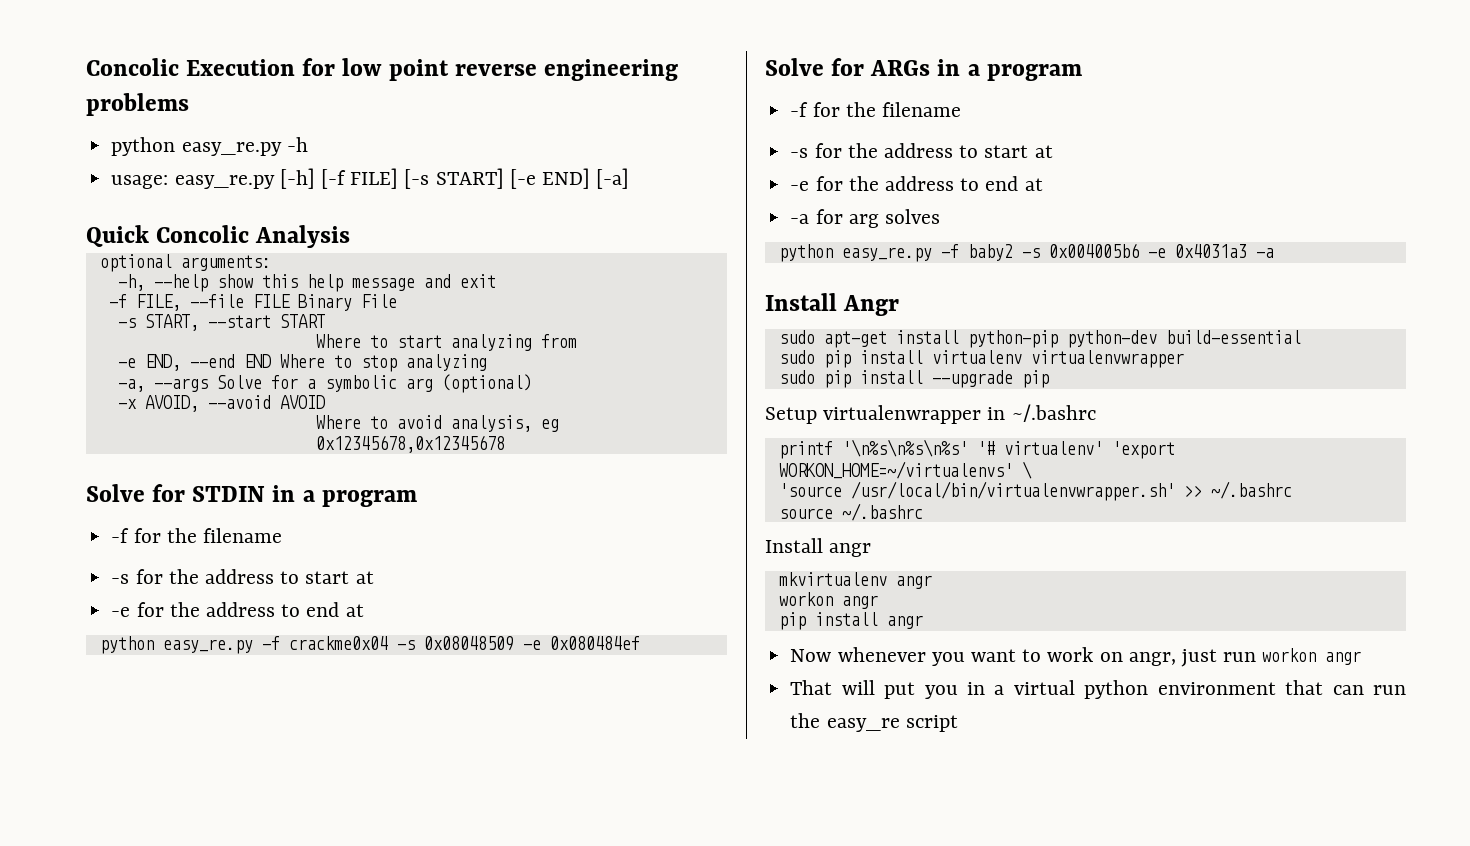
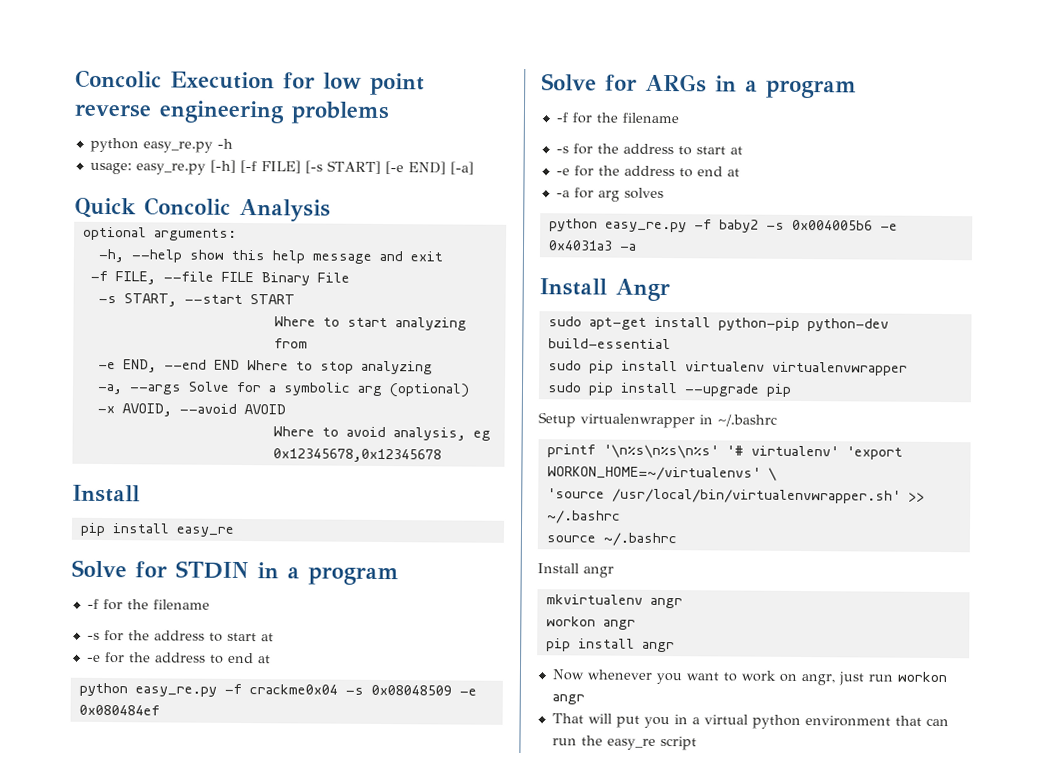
  Where to avoid analysis, eg 0x12345678,0x12345678
+ Install
+ pip install easy_re

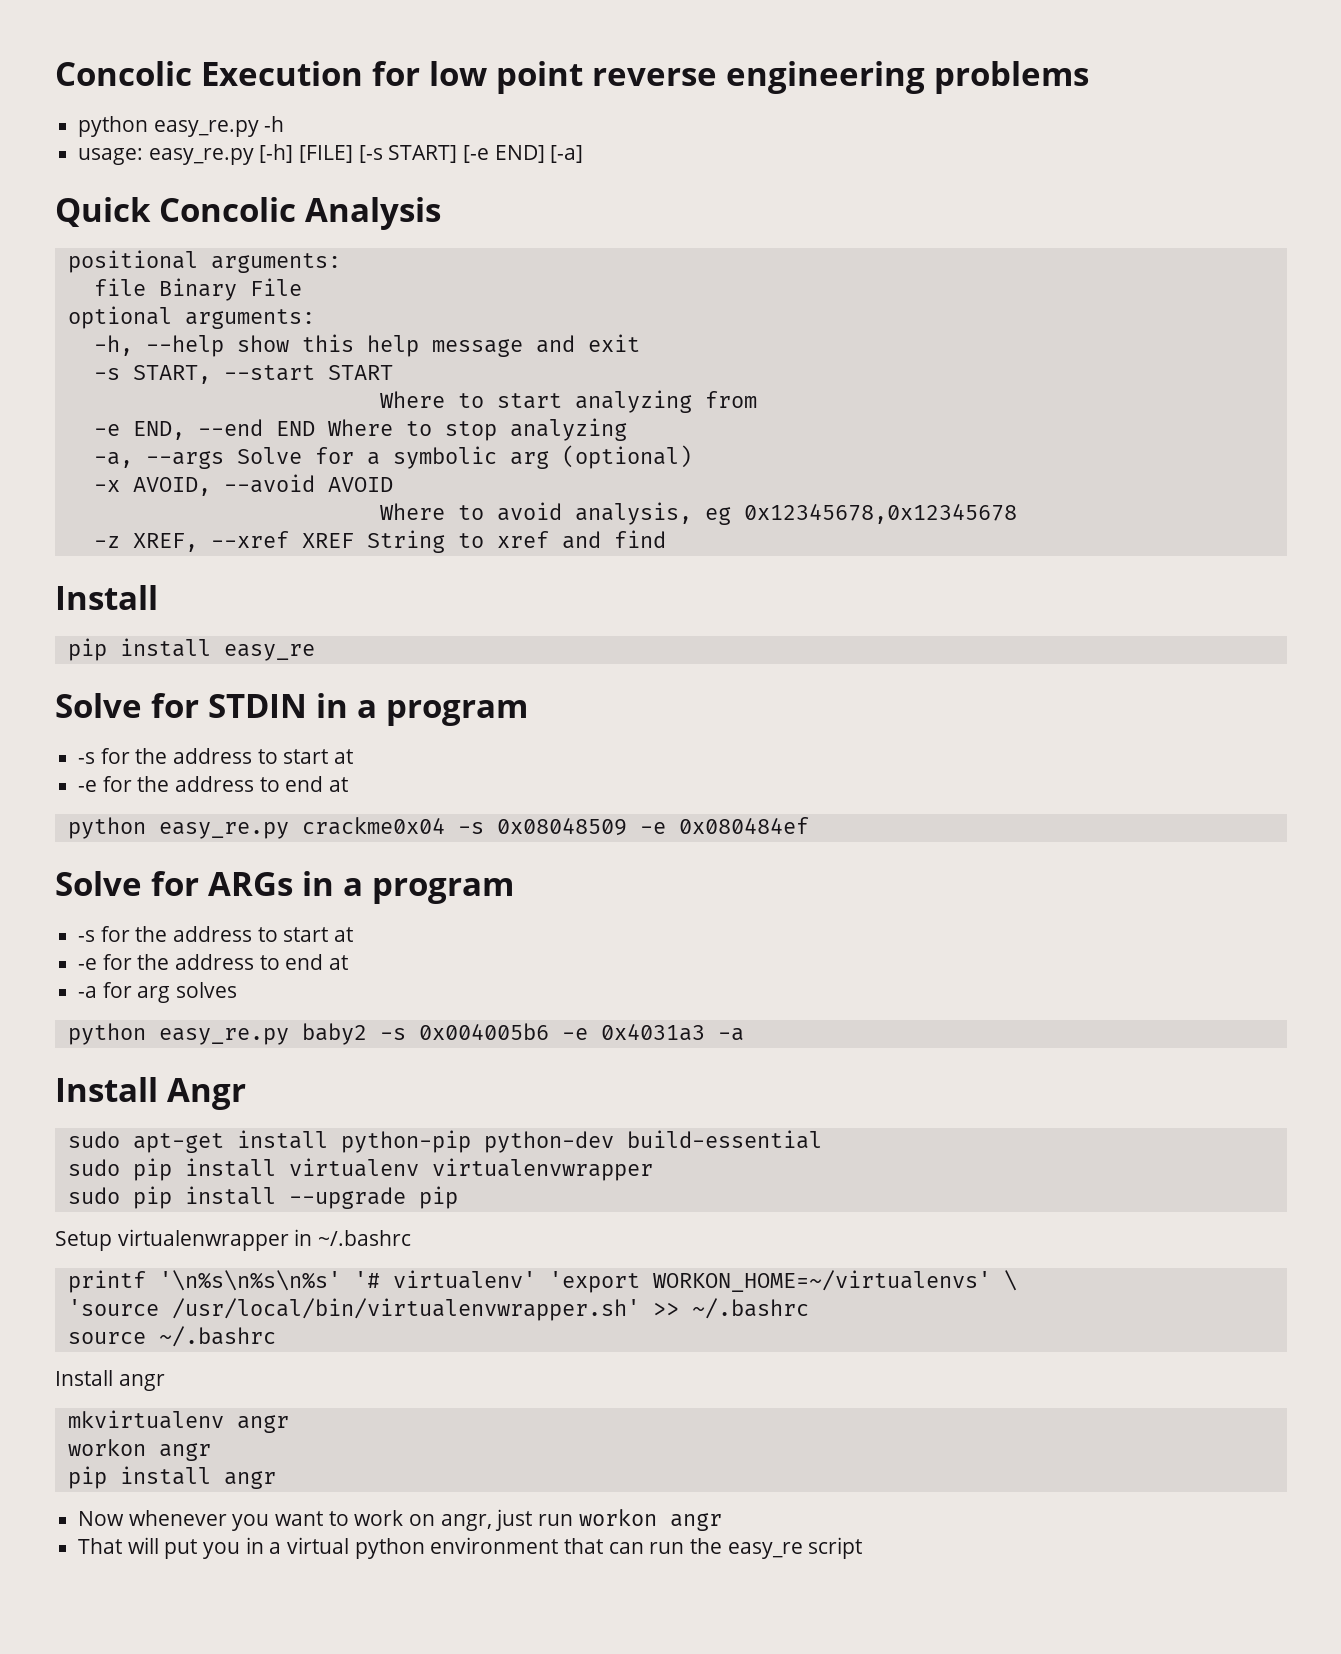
- usage: easy_re.py [-h] [-f FILE] [-s START] [-e END] [-a]
+ usage: easy_re.py [-h] [FILE] [-s START] [-e END] [-a]
+ positional arguments:
+ file Binary File
- -f FILE, --file FILE Binary File
+ -z XREF, --xref XREF String to xref and find
  Solve for STDIN in a program
- -f for the filename
- python easy_re.py -f crackme0x04 -s 0x08048509 -e 0x080484ef
+ python easy_re.py crackme0x04 -s 0x08048509 -e 0x080484ef
  Solve for ARGs in a program
- -f for the filename
- python easy_re.py -f baby2 -s 0x004005b6 -e 0x4031a3 -a
+ python easy_re.py baby2 -s 0x004005b6 -e 0x4031a3 -a

